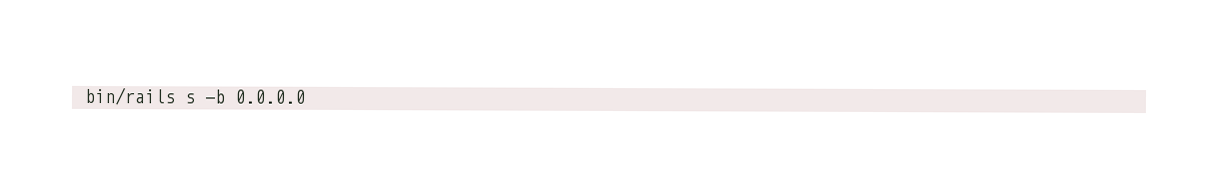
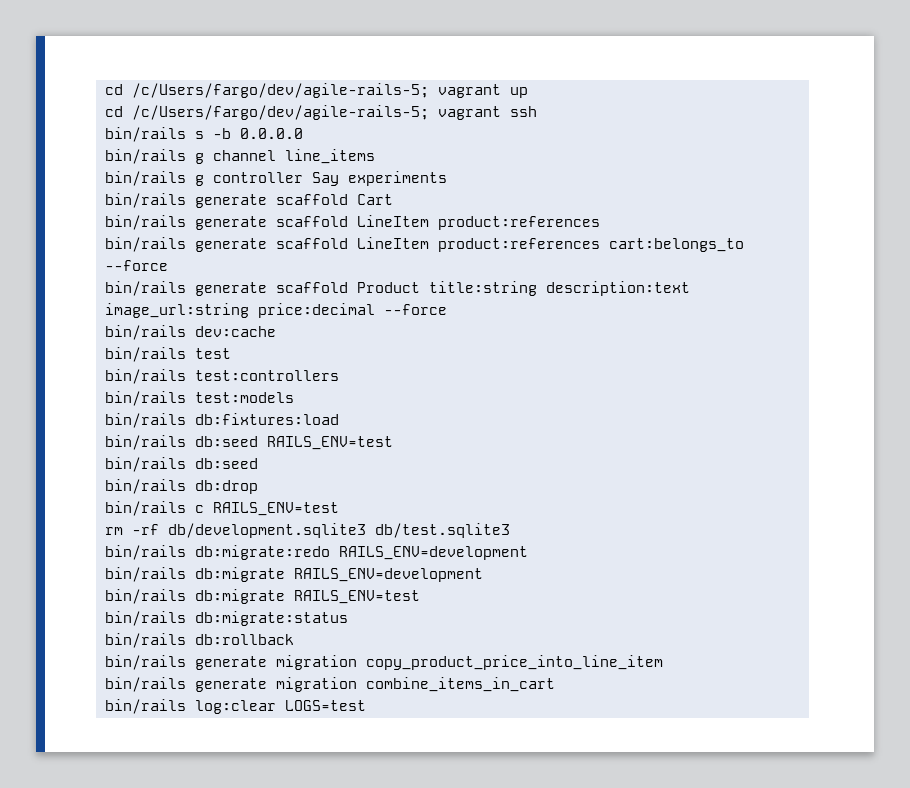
+ cd /c/Users/fargo/dev/agile-rails-5; vagrant up
+ cd /c/Users/fargo/dev/agile-rails-5; vagrant ssh
  bin/rails s -b 0.0.0.0
+ bin/rails g channel line_items
+ bin/rails g controller Say experiments
+ bin/rails generate scaffold Cart
+ bin/rails generate scaffold LineItem product:references
+ bin/rails generate scaffold LineItem product:references cart:belongs_to --force
+ bin/rails generate scaffold Product title:string description:text image_url:string price:decimal --force
+ bin/rails dev:cache
+ bin/rails test
+ bin/rails test:controllers
+ bin/rails test:models
+ bin/rails db:fixtures:load
+ bin/rails db:seed RAILS_ENV=test
+ bin/rails db:seed
+ bin/rails db:drop
+ bin/rails c RAILS_ENV=test
+ rm -rf db/development.sqlite3 db/test.sqlite3
+ bin/rails db:migrate:redo RAILS_ENV=development
+ bin/rails db:migrate RAILS_ENV=development
+ bin/rails db:migrate RAILS_ENV=test
+ bin/rails db:migrate:status
+ bin/rails db:rollback
+ bin/rails generate migration copy_product_price_into_line_item
+ bin/rails generate migration combine_items_in_cart
+ bin/rails log:clear LOGS=test

